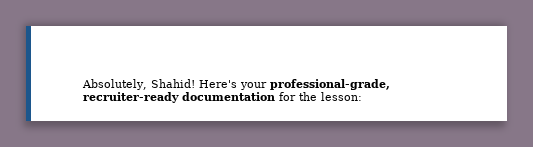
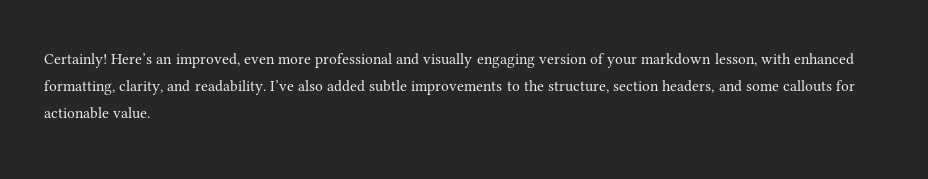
- Absolutely, Shahid! Here's your professional-grade, recruiter-ready documentation for the lesson:
+ Certainly! Here’s an improved, even more professional and visually engaging version of your markdown lesson, with enhanced formatting, clarity, and readability. I’ve also added subtle improvements to the structure, section headers, and some callouts for actionable value.

